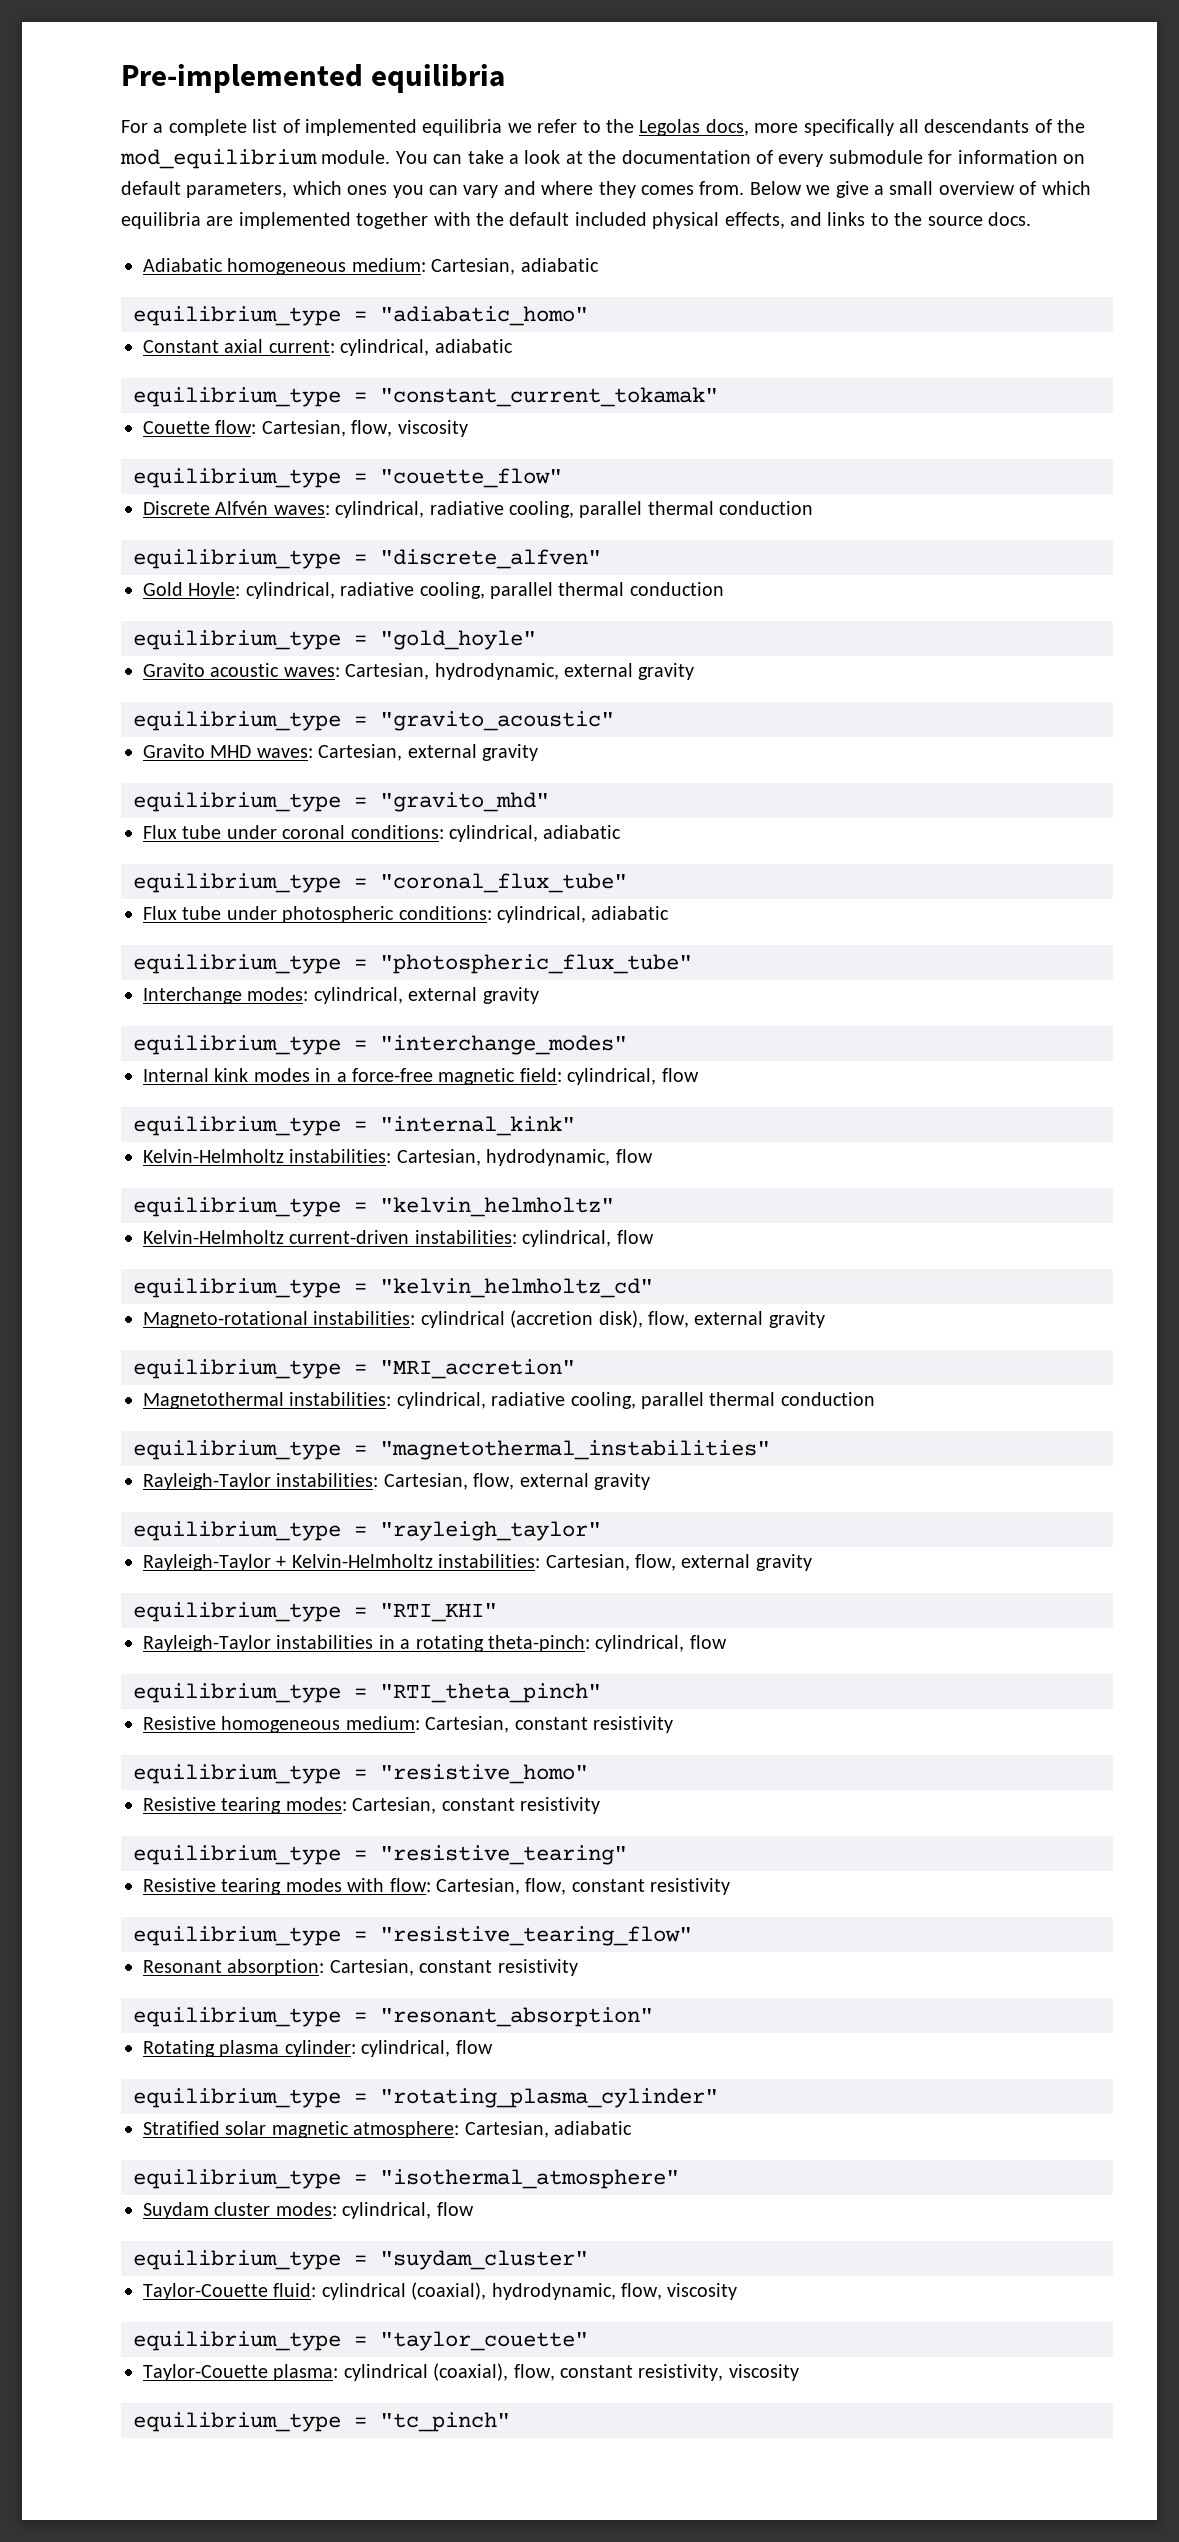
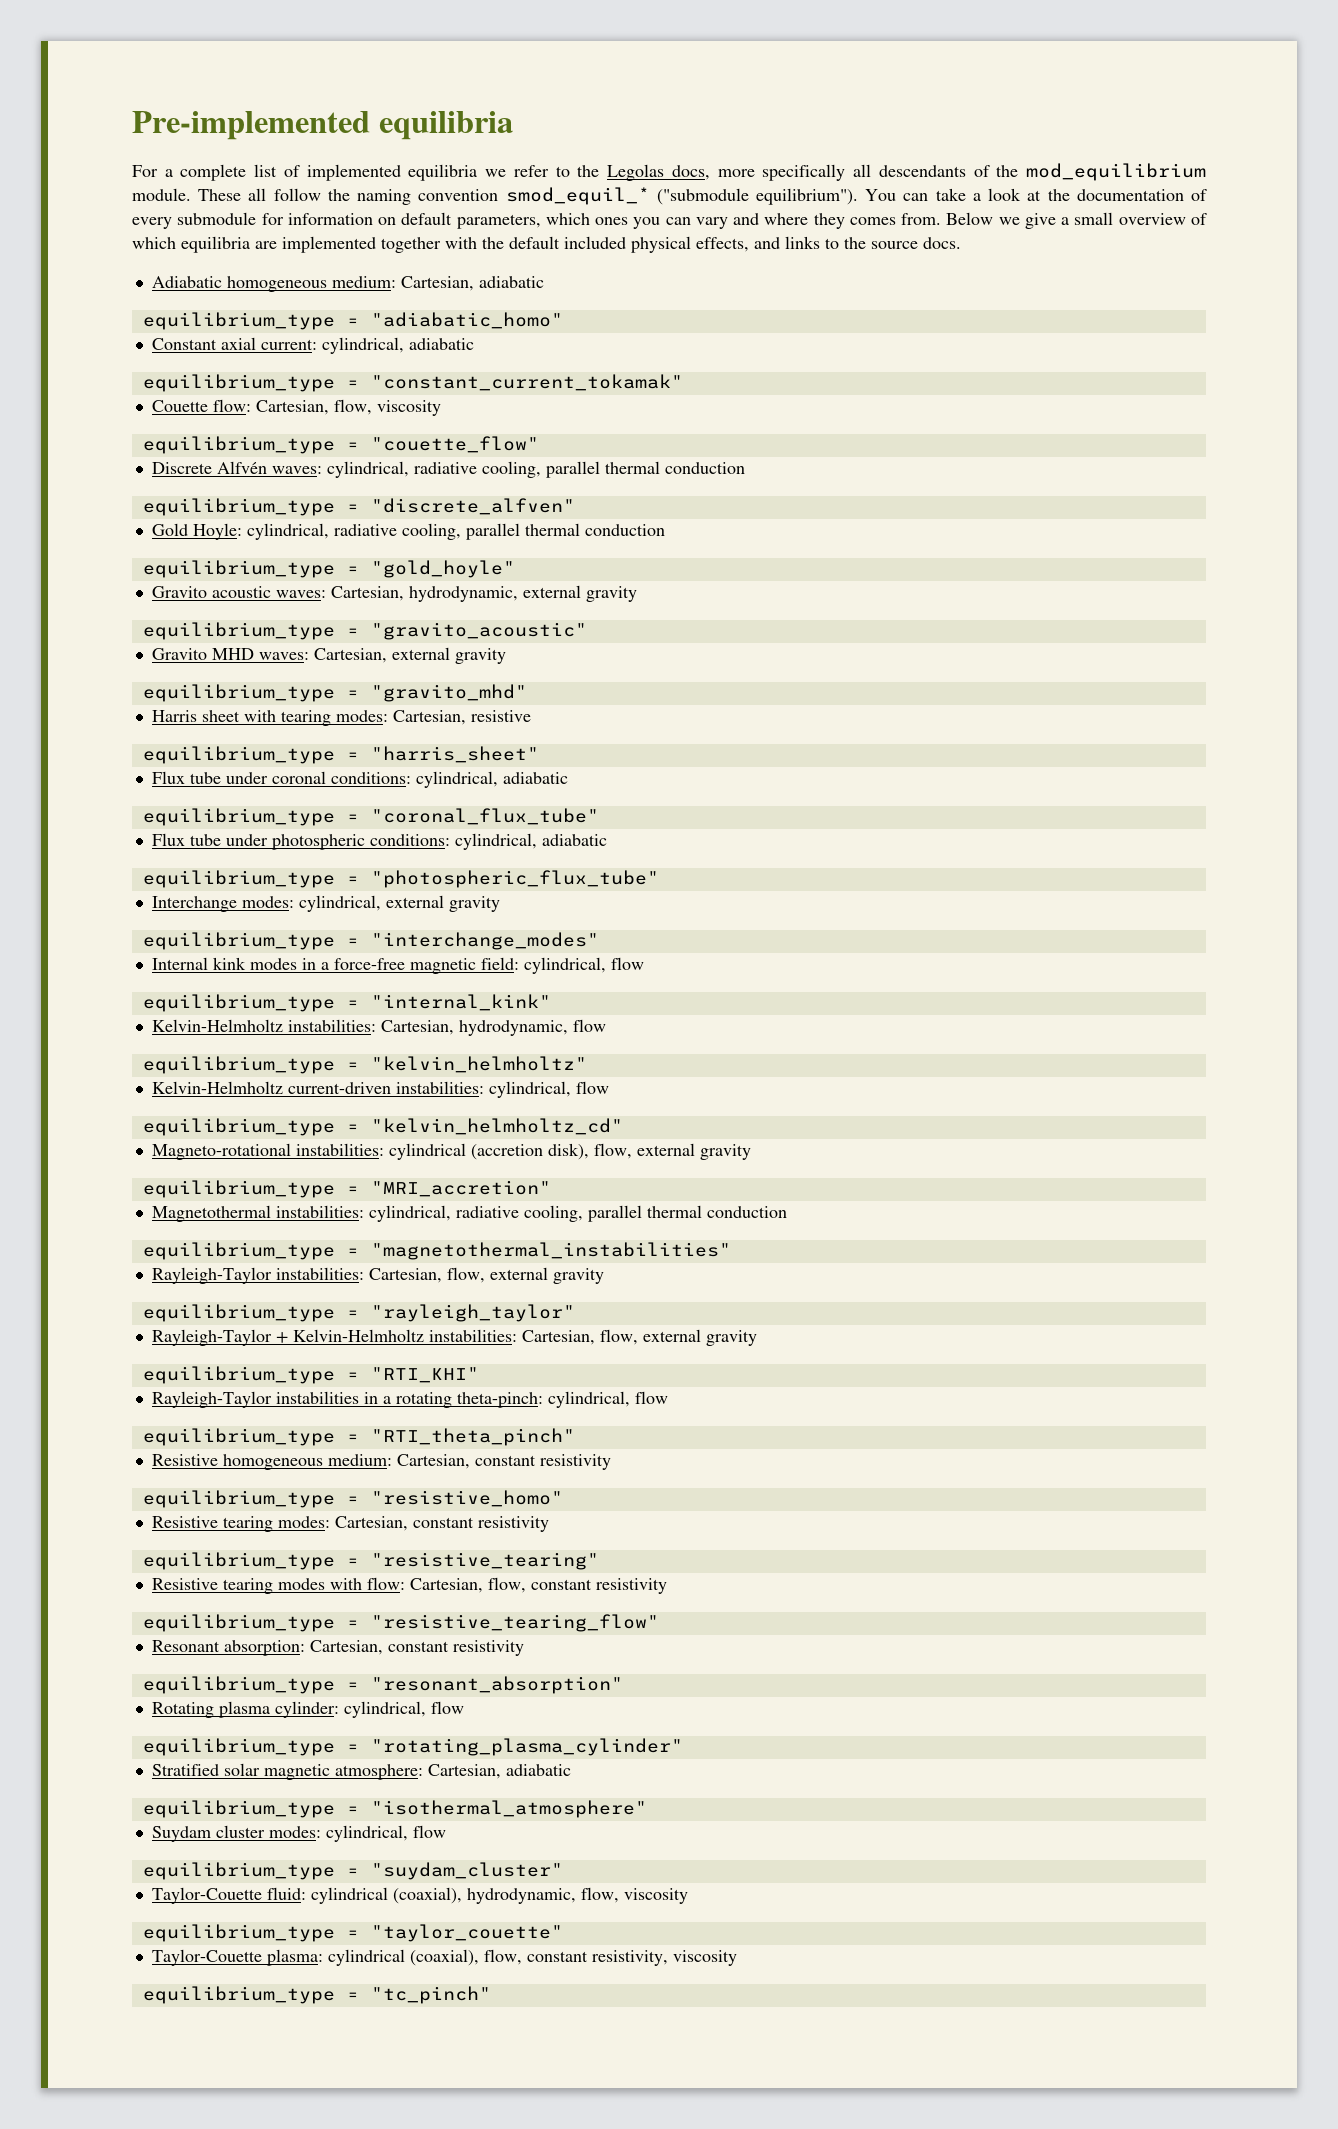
+ These all follow the naming convention smod_equil_* ("submodule equilibrium").
+ Harris sheet with tearing modes: Cartesian, resistive
+ equilibrium_type = "harris_sheet"

